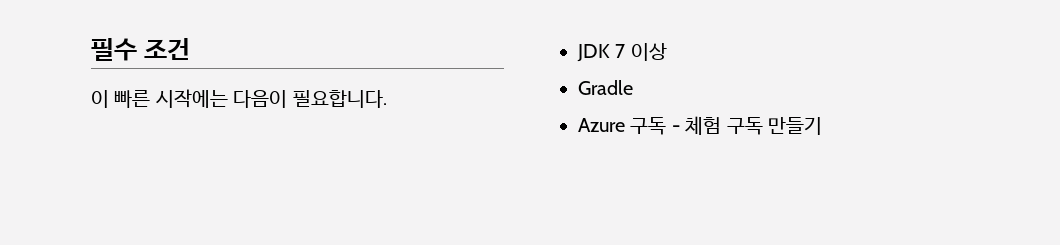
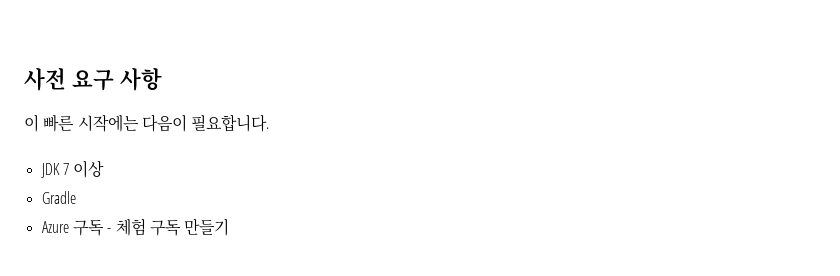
- 필수 조건
+ 사전 요구 사항

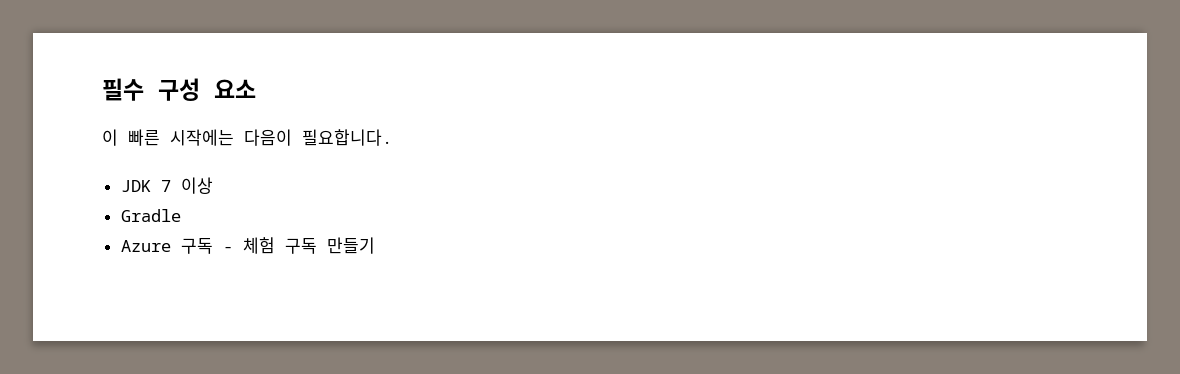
- 사전 요구 사항
+ 필수 구성 요소

